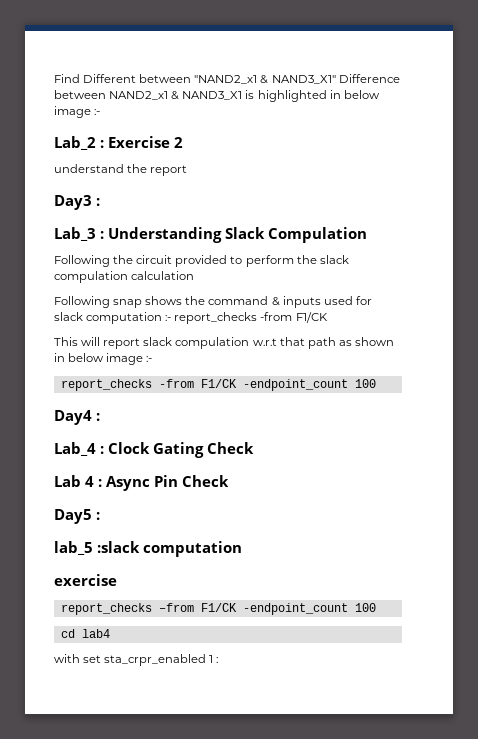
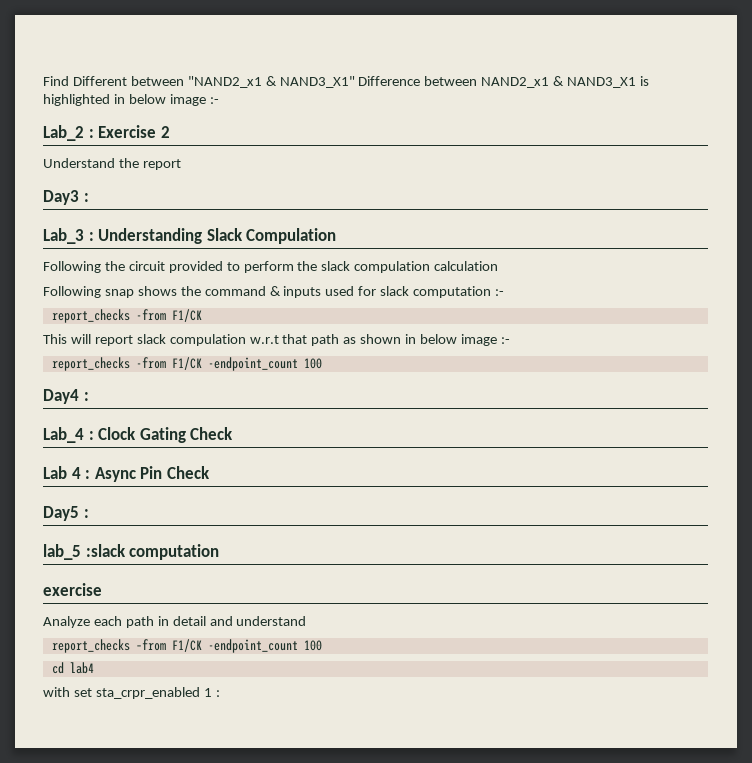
- understand the report
+ Understand the report
- Following snap shows the command & inputs used for slack computation :- report_checks -from F1/CK
+ Following snap shows the command & inputs used for slack computation :-
+ report_checks -from F1/CK
+ Analyze each path in detail and understand

